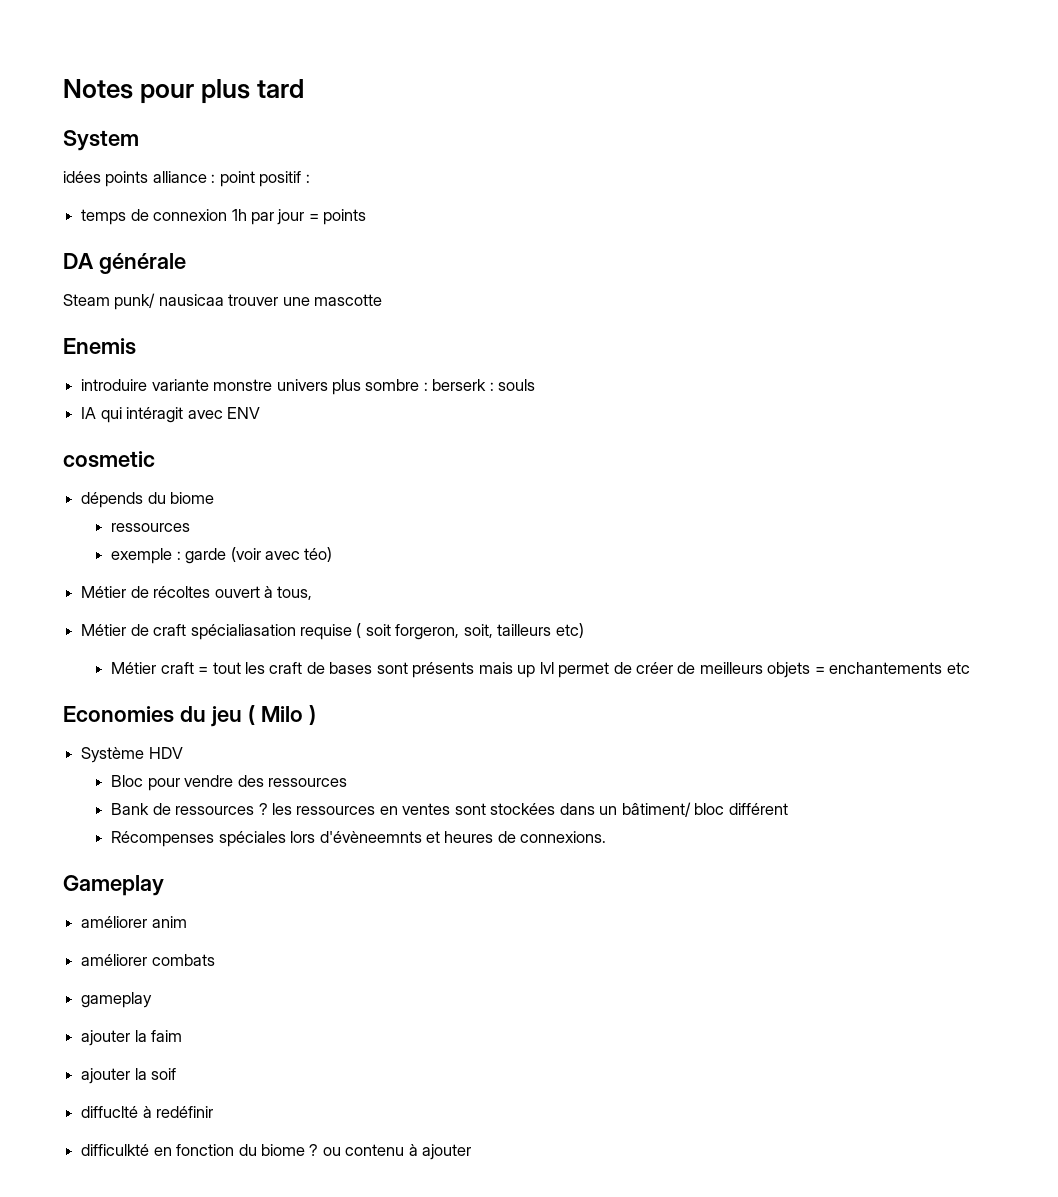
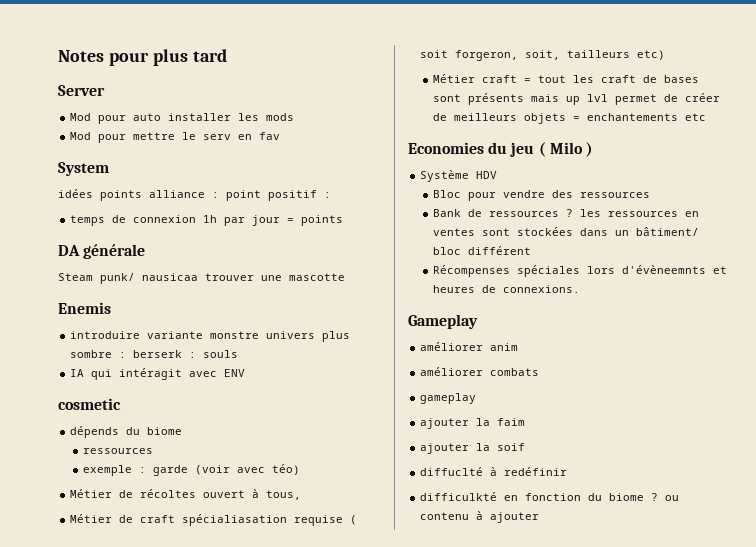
+ Server
+ Mod pour auto installer les mods
+ Mod pour mettre le serv en fav

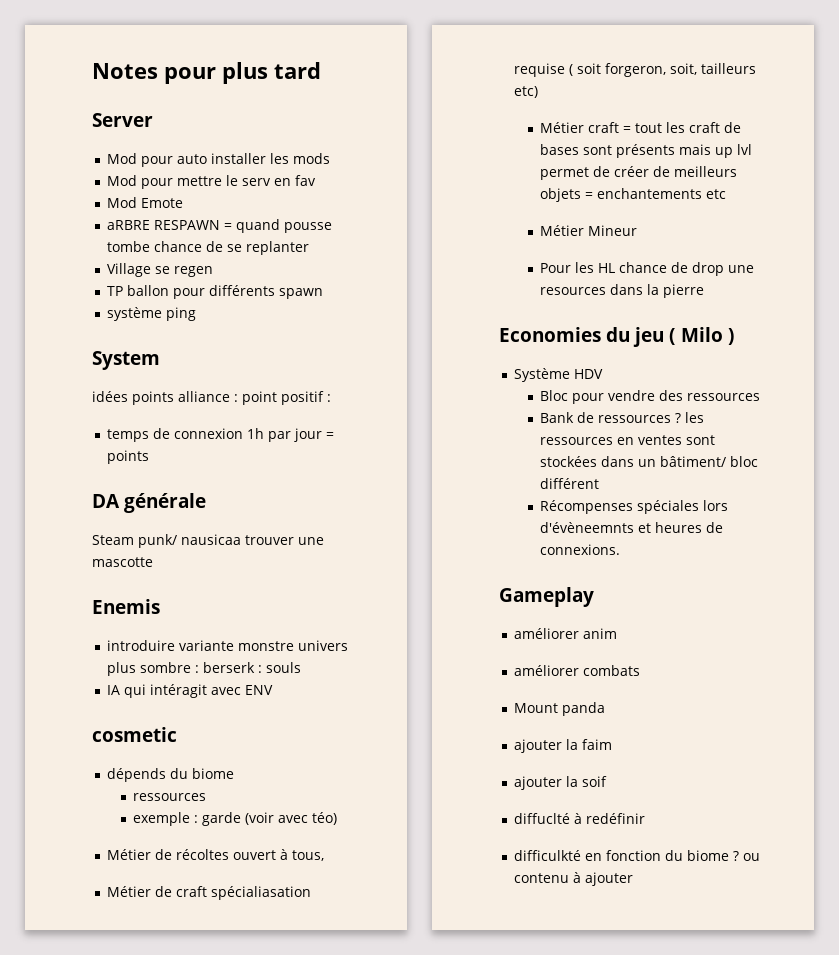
+ Mod Emote
+ aRBRE RESPAWN = quand pousse tombe chance de se replanter
+ Village se regen
+ TP ballon pour différents spawn
+ système ping
+ Métier Mineur
+ Pour les HL chance de drop une resources dans la pierre
- gameplay
+ Mount panda

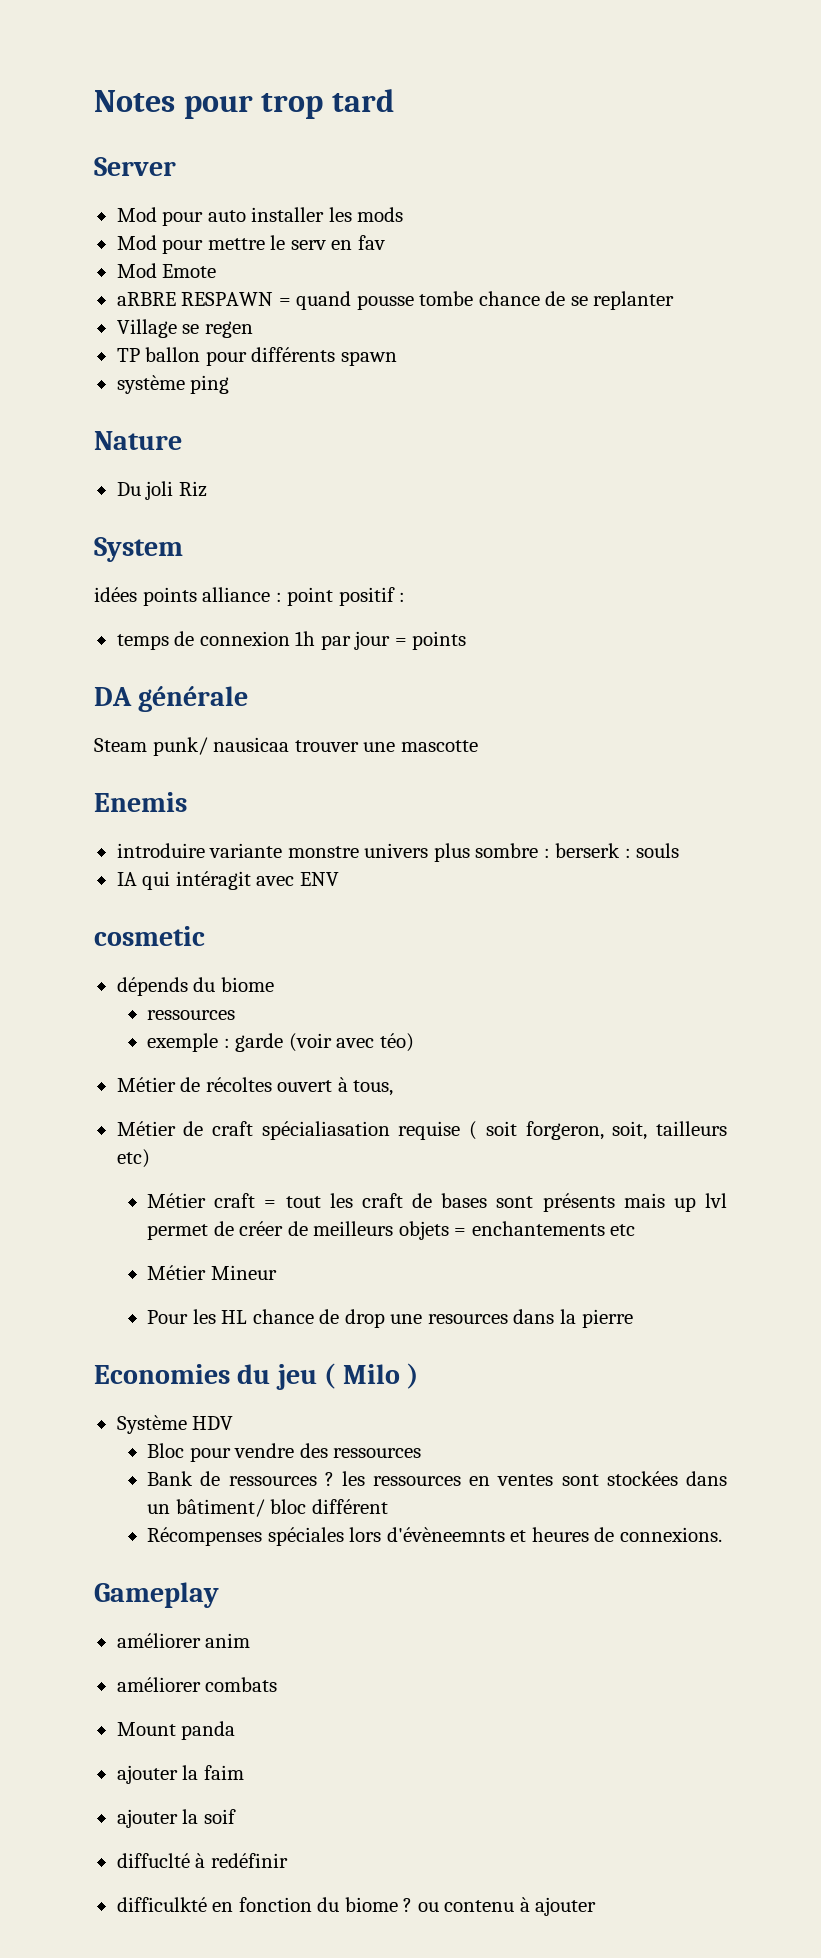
- Notes pour plus tard
+ Notes pour trop tard
+ Nature
+ Du joli Riz

